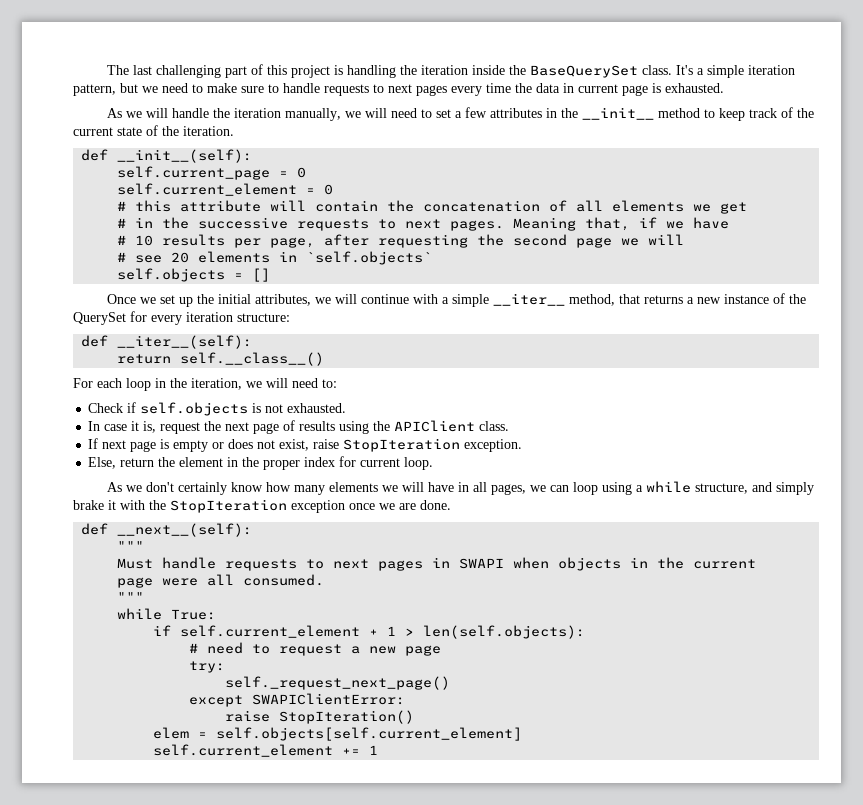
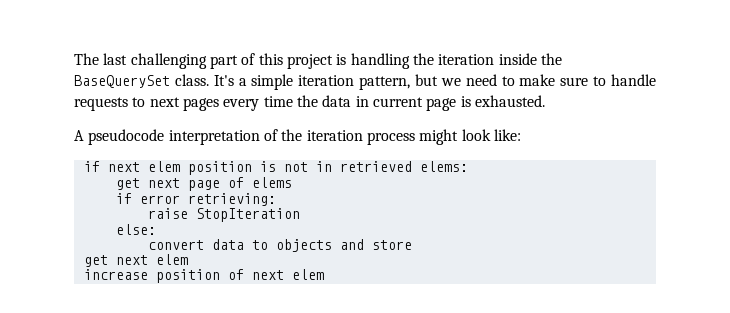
- As we will handle the iteration manually, we will need to set a few attributes in the __init__ method to keep track of the current state of the iteration.
- def __init__(self):
- self.current_page = 0
- self.current_element = 0
- # this attribute will contain the concatenation of all elements we get
- # in the successive requests to next pages. Meaning that, if we have
- # 10 results per page, after requesting the second page we will
- # see 20 elements in `self.objects`
- self.objects = []
- Once we set up the initial attributes, we will continue with a simple __iter__ method, that returns a new instance of the QuerySet for every iteration structure:
- def __iter__(self):
- return self.__class__()
- For each loop in the iteration, we will need to:
- Check if self.objects is not exhausted.
- In case it is, request the next page of results using the APIClient class.
- If next page is empty or does not exist, raise StopIteration exception.
- Else, return the element in the proper index for current loop.
- As we don't certainly know how many elements we will have in all pages, we can loop using a while structure, and simply brake it with the StopIteration exception once we are done.
- def __next__(self):
- """
- Must handle requests to next pages in SWAPI when objects in the current
- page were all consumed.
- """
- while True:
- if self.current_element + 1 > len(self.objects):
- # need to request a new page
- try:
- self._request_next_page()
- except SWAPIClientError:
- raise StopIteration()
- elem = self.objects[self.current_element]
- self.current_element += 1
+ A pseudocode interpretation of the iteration process might look like:
+ if next elem position is not in retrieved elems:
+ get next page of elems
+ if error retrieving:
+ raise StopIteration
+ else:
+ convert data to objects and store
+ get next elem
+ increase position of next elem

